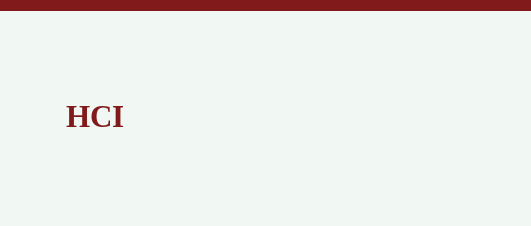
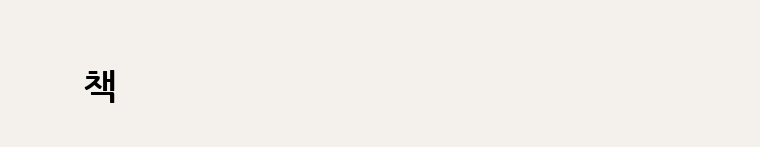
- HCI
+ 책

